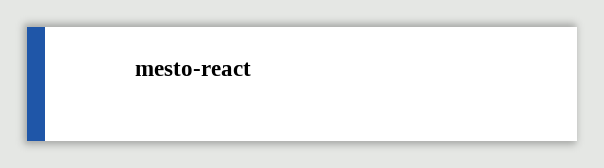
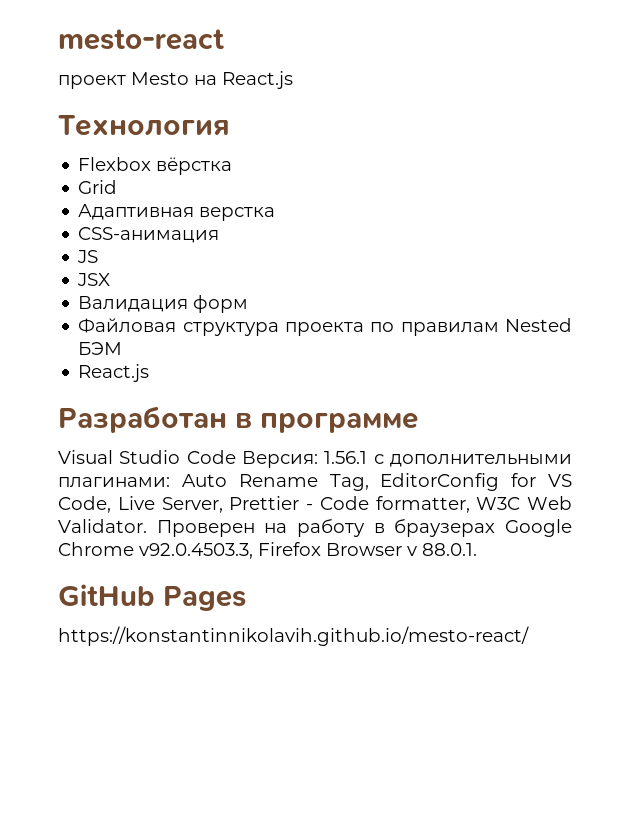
+ проект Mesto на React.js
+ Технология
+ Flexbox вёрстка
+ Grid
+ Адаптивная верстка
+ CSS-анимация
+ JS
+ JSX
+ Валидация форм
+ Файловая структура проекта по правилам Nested БЭМ
+ React.js
+ Разработан в программе
+ Visual Studio Code Версия: 1.56.1 с дополнительными плагинами: Auto Rename Tag, EditorConfig for VS Code, Live Server, Prettier - Code formatter, W3C Web Validator. Проверен на работу в браузерах Google Chrome v92.0.4503.3, Firefox Browser v 88.0.1.
+ GitHub Pages
+ https://konstantinnikolavih.github.io/mesto-react/

